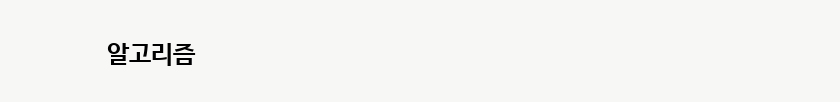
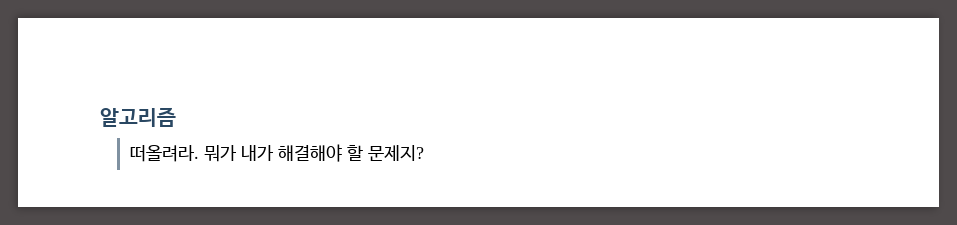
+ 떠올려라. 뭐가 내가 해결해야 할 문제지?

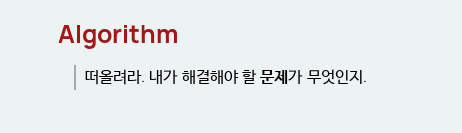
- 알고리즘
+ Algorithm
- 뭐가 내가 해결해야 할 문제지?
+ 내가 해결해야 할 문제가 무엇인지.

